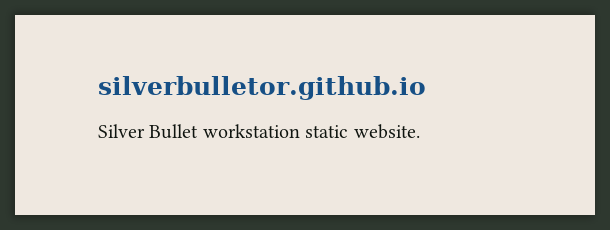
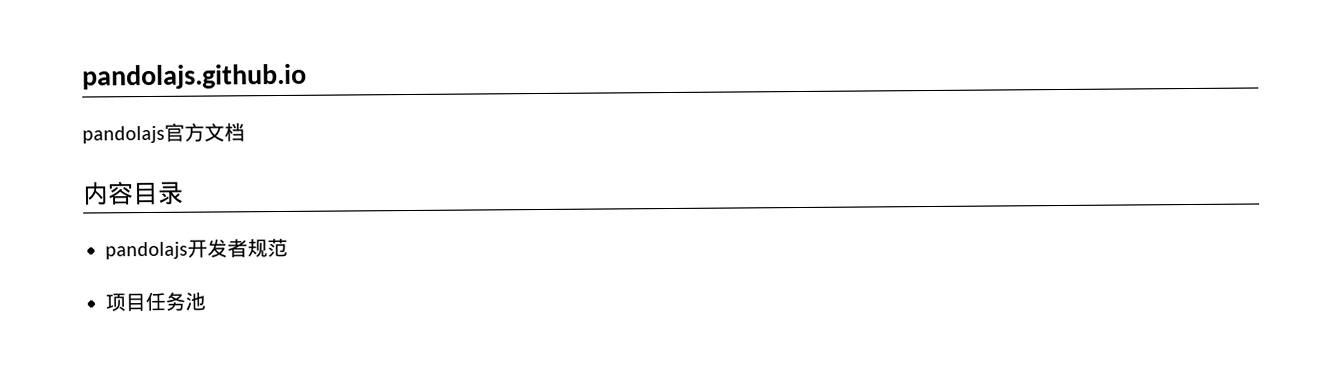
- silverbulletor.github.io
- Silver Bullet workstation static website.
+ pandolajs.github.io
+ pandolajs官方文档
+ 内容目录
+ pandolajs开发者规范
+ 项目任务池

